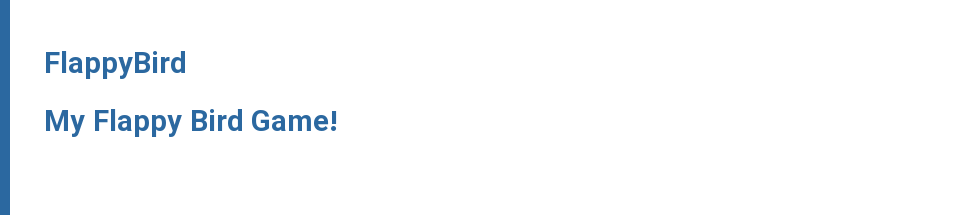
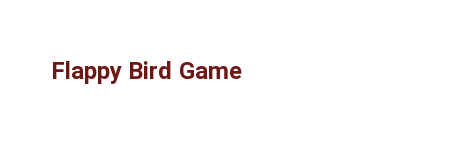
- FlappyBird
- My Flappy Bird Game!
+ Flappy Bird Game

